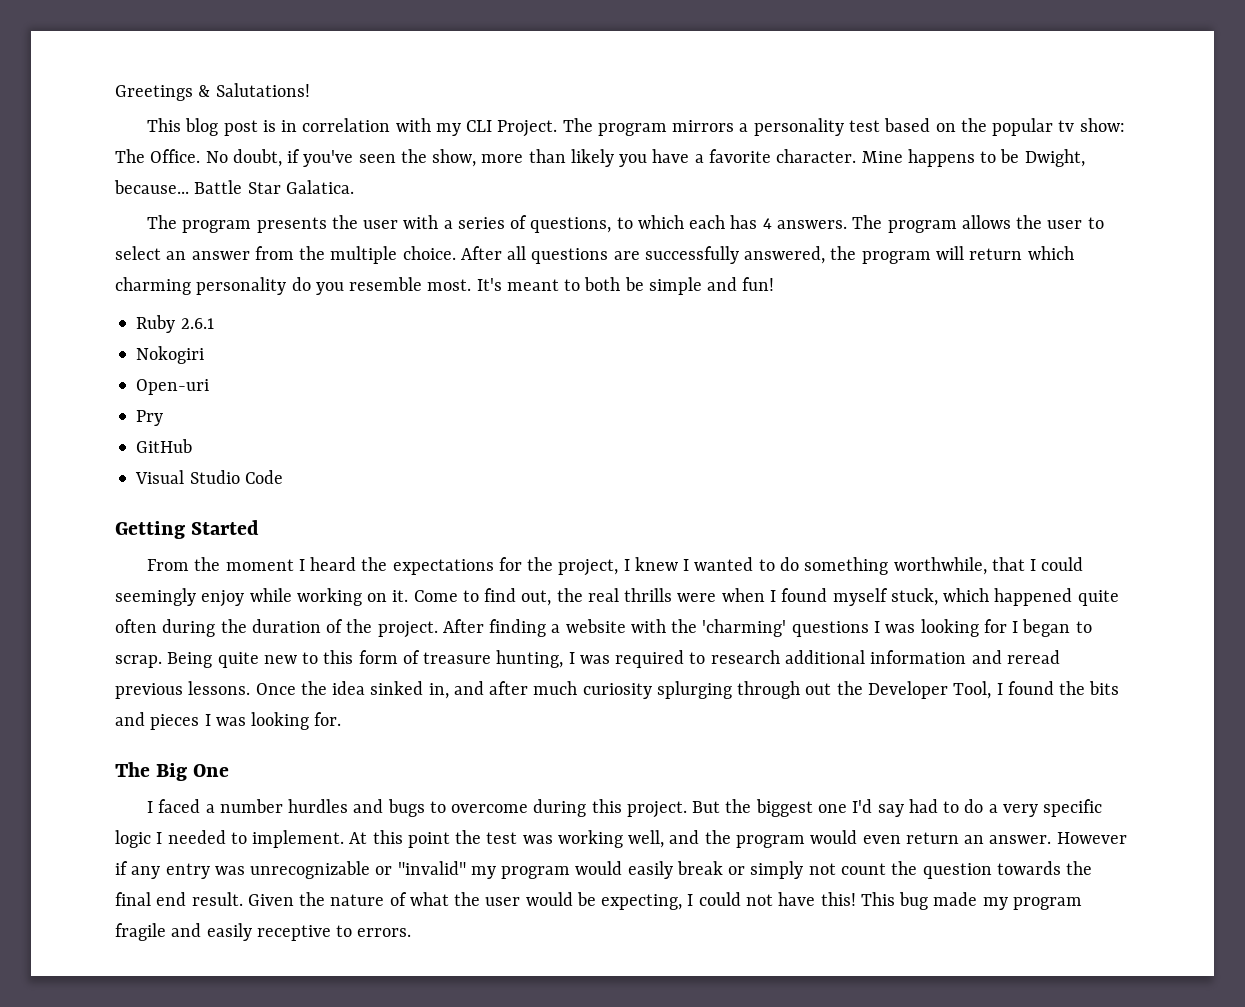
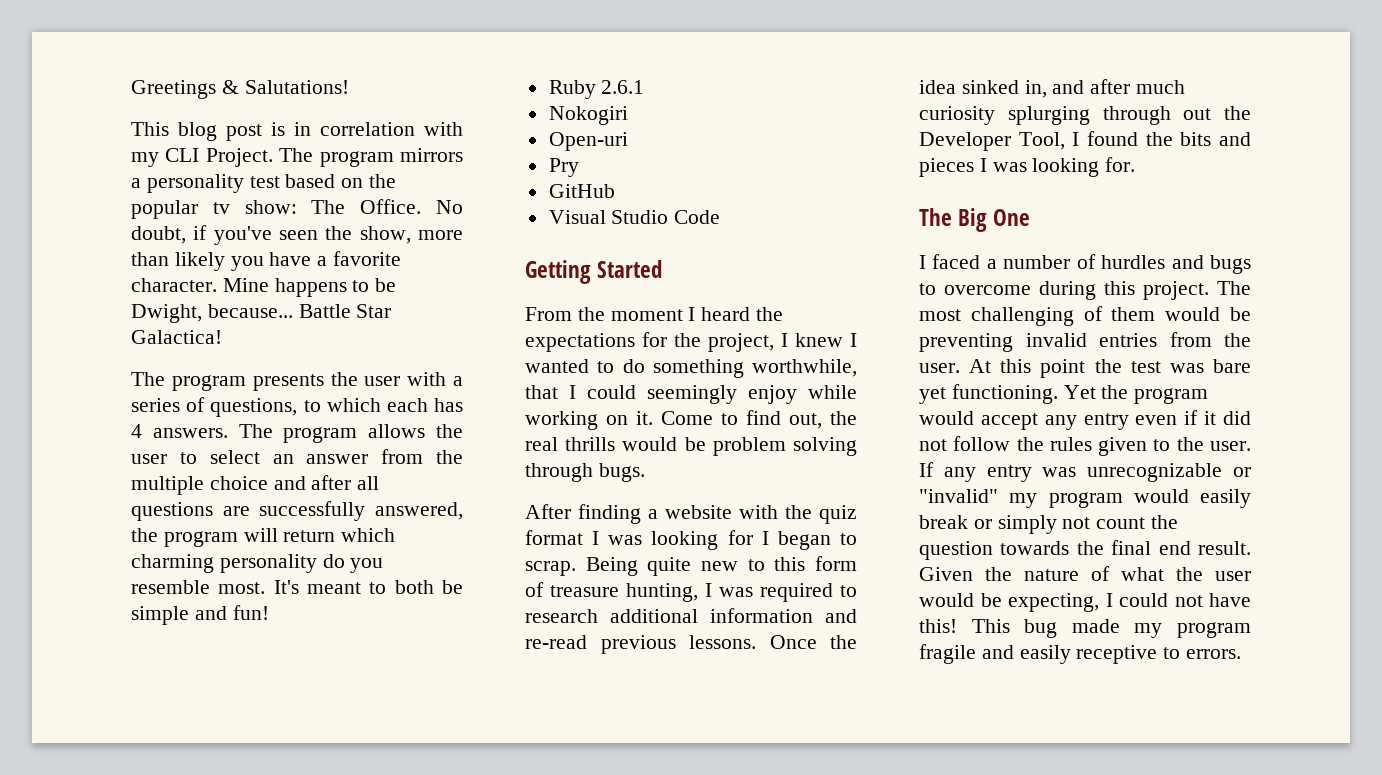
- Battle Star Galatica.
+ Battle Star Galactica!
- The program allows the user to select an answer from the multiple choice. After all questions are successfully answered, the program will return which charming personality do you resemble most.
+ The program allows the user to select an answer from the multiple choice and after all questions are successfully answered, the program will return which charming personality do you resemble most.
- Come to find out, the real thrills were when I found myself stuck, which happened quite often during the duration of the project. After finding a website with the 'charming' questions I was looking for I began to scrap.
+ Come to find out, the real thrills would be problem solving through bugs.
+ After finding a website with the quiz format I was looking for I began to scrap.
- Being quite new to this form of treasure hunting, I was required to research additional information and reread previous lessons.
+ Being quite new to this form of treasure hunting, I was required to research additional information and re-read previous lessons.
- I faced a number hurdles and bugs to overcome during this project.
+ I faced a number of hurdles and bugs to overcome during this project.
- But the biggest one I'd say had to do a very specific logic I needed to implement.
+ The most challenging of them would be preventing invalid entries from the user.
- At this point the test was working well, and the program would even return an answer. However if any entry was unrecognizable or "invalid" my program would easily break or simply not count the question towards the final end result.
+ At this point the test was bare yet functioning. Yet the program would accept any entry even if it did not follow the rules given to the user. If any entry was unrecognizable or "invalid" my program would easily break or simply not count the question towards the final end result.

